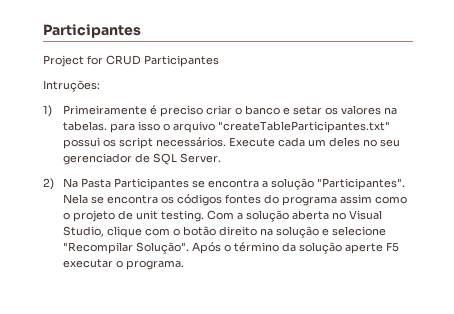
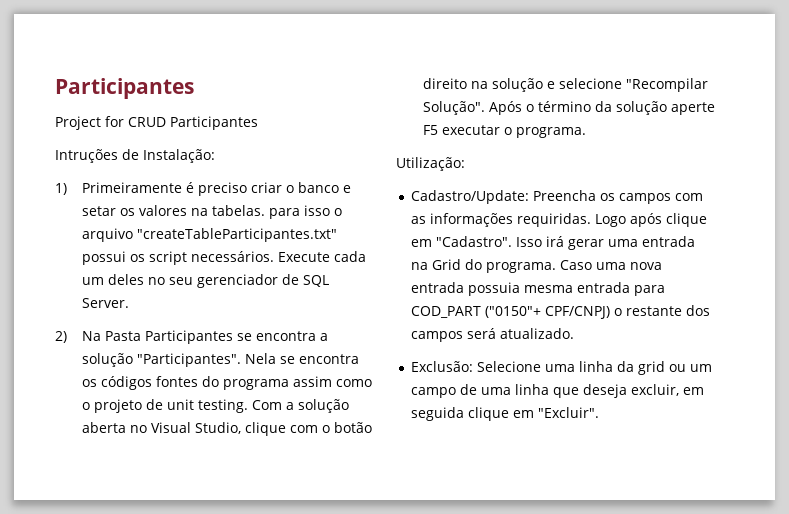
- Intruções:
+ Intruções de Instalação:
+ Utilização:
+ Cadastro/Update: Preencha os campos com as informações requiridas. Logo após clique em "Cadastro". Isso irá gerar uma entrada na Grid do programa. Caso uma nova entrada possuia mesma entrada para COD_PART ("0150"+ CPF/CNPJ) o restante dos campos será atualizado.
+ Exclusão: Selecione uma linha da grid ou um campo de uma linha que deseja excluir, em seguida clique em "Excluir".

